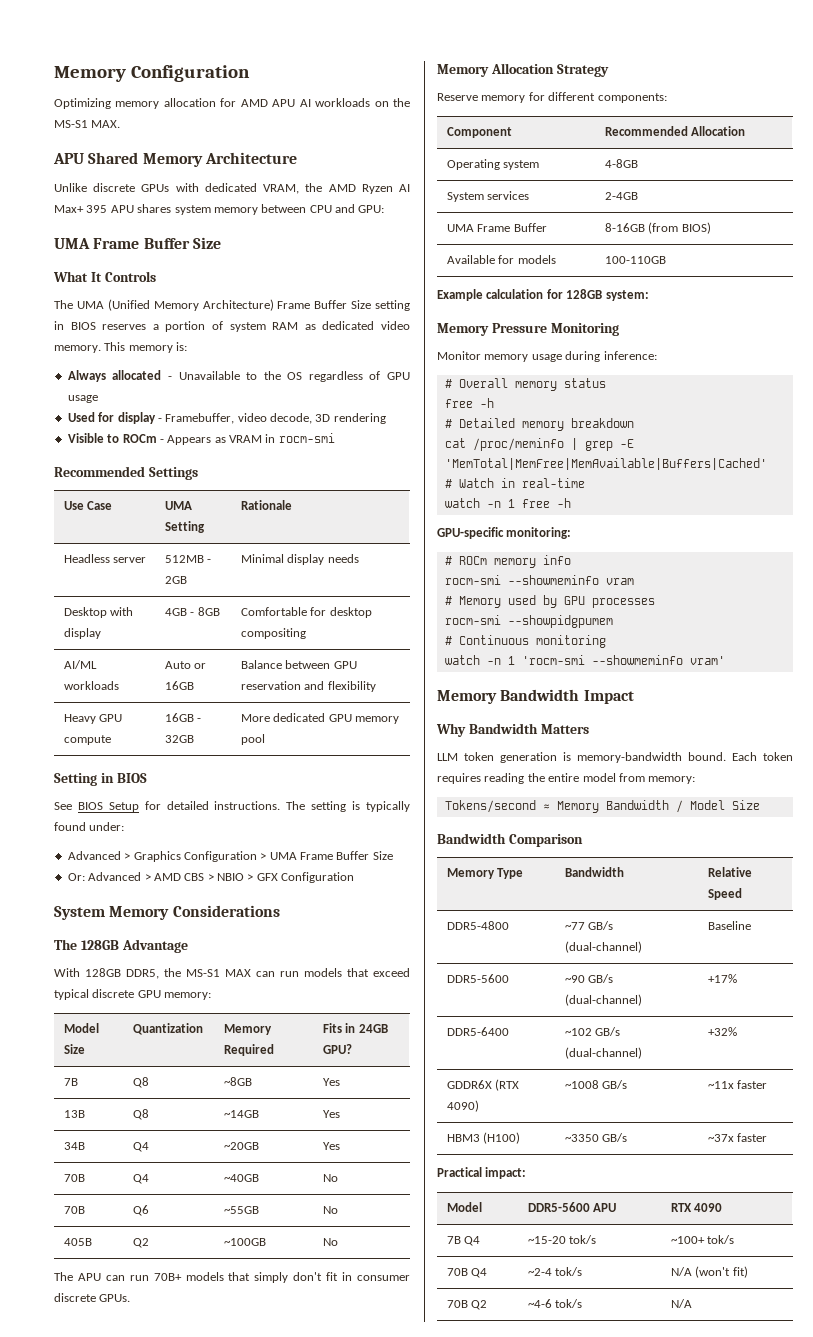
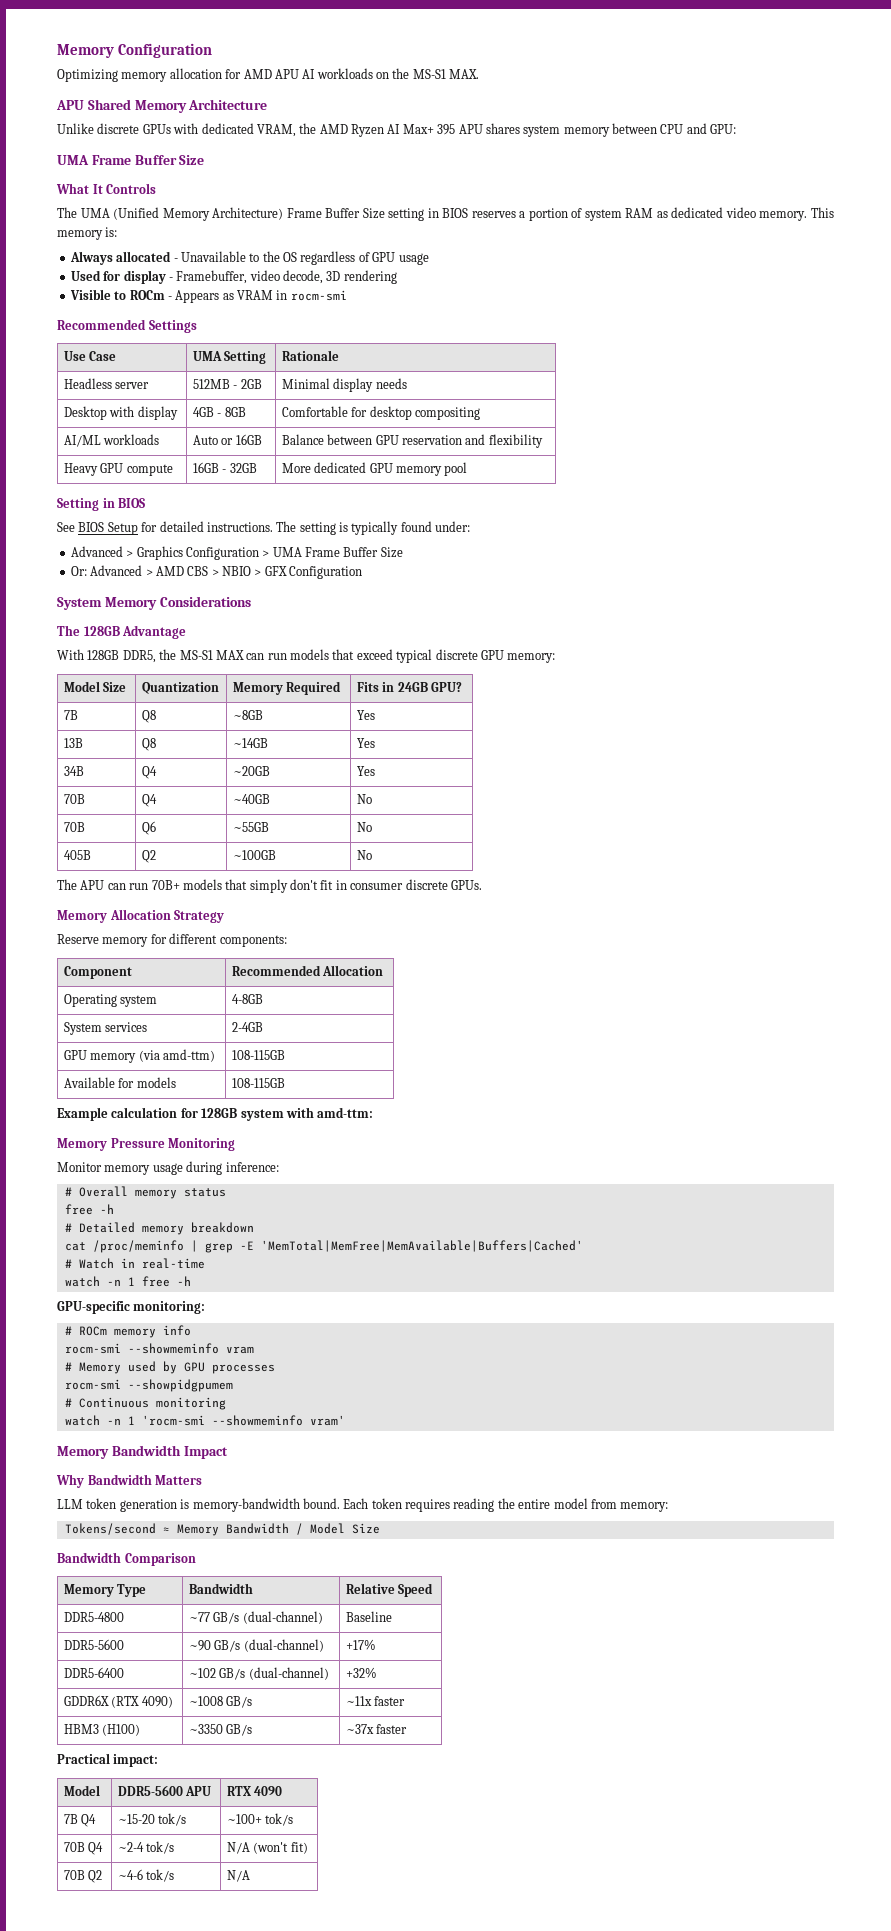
- UMA Frame Buffer | 8-16GB (from BIOS)
+ GPU memory (via amd-ttm) | 108-115GB
- Available for models | 100-110GB
+ Available for models | 108-115GB
- Example calculation for 128GB system:
+ Example calculation for 128GB system with amd-ttm:

